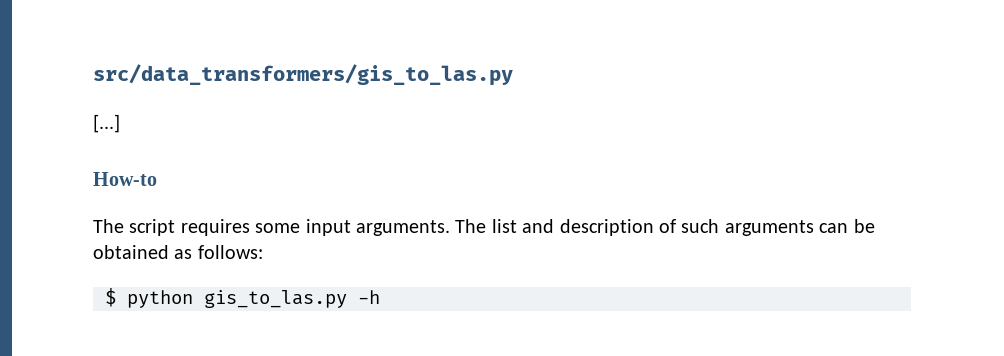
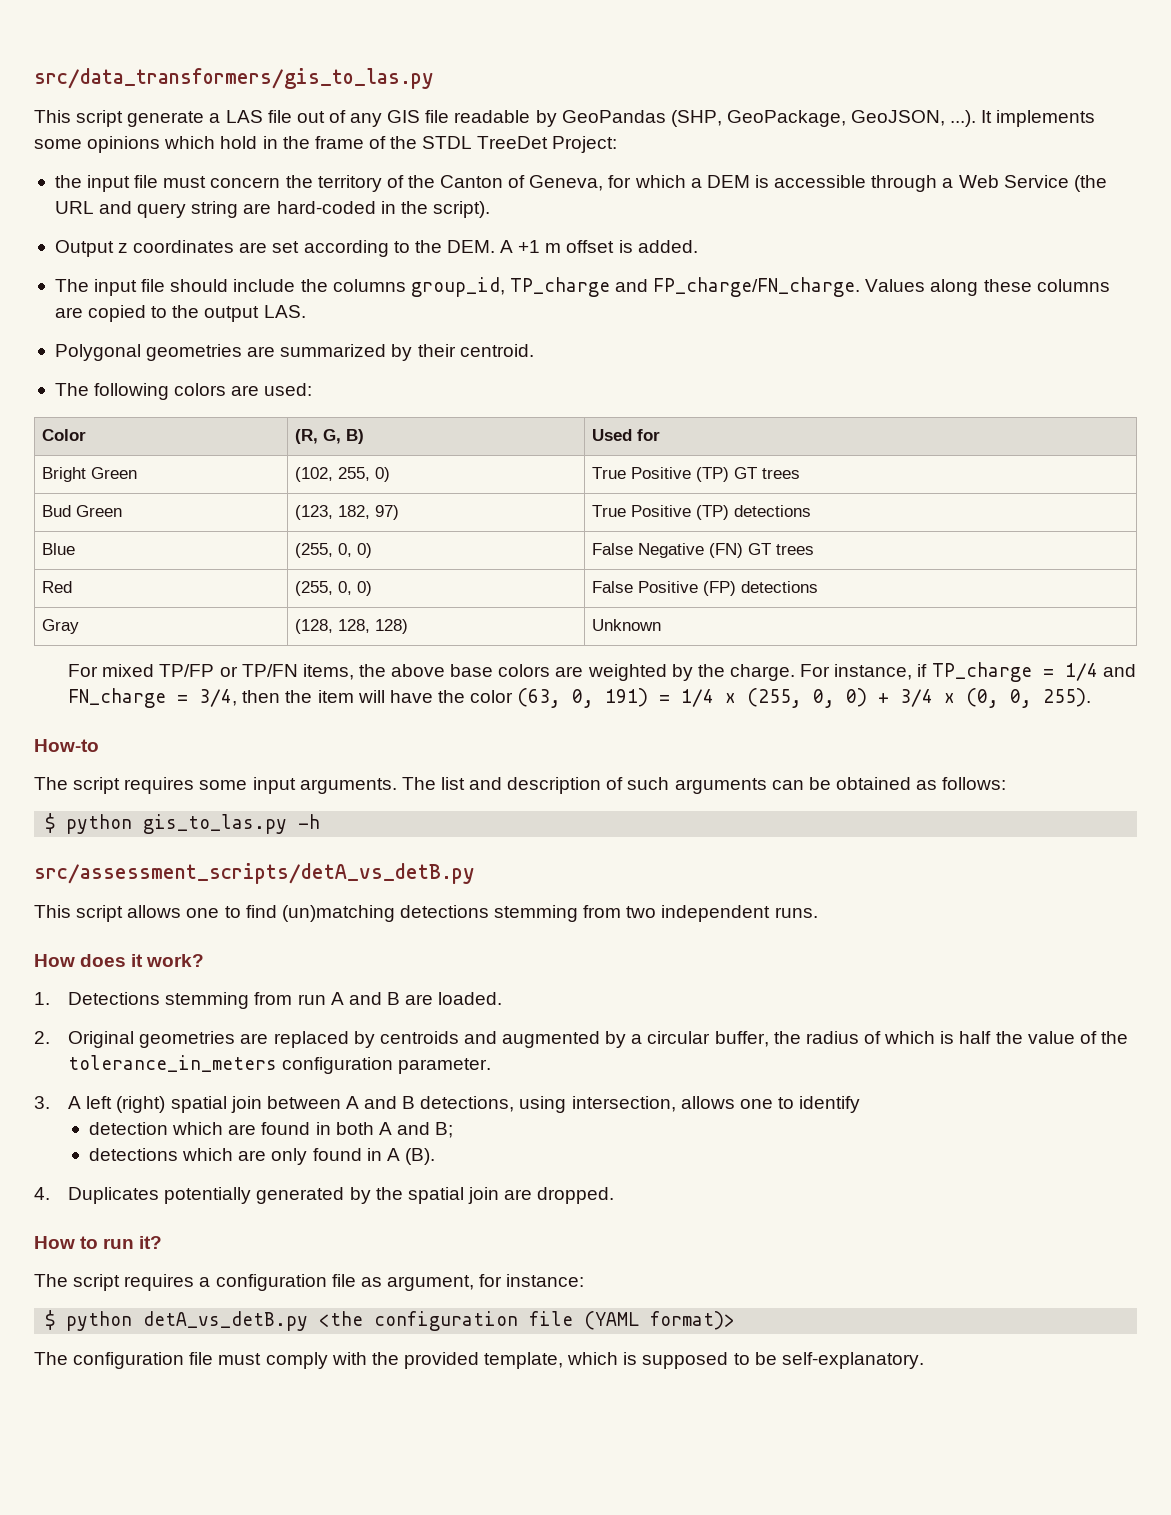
- [...]
+ This script generate a LAS file out of any GIS file readable by GeoPandas (SHP, GeoPackage, GeoJSON, ...). It implements some opinions which hold in the frame of the STDL TreeDet Project:
+ the input file must concern the territory of the Canton of Geneva, for which a DEM is accessible through a Web Service (the URL and query string are hard-coded in the script).
+ Output z coordinates are set according to the DEM. A +1 m offset is added.
+ The input file should include the columns group_id, TP_charge and FP_charge/FN_charge. Values along these columns are copied to the output LAS.
+ Polygonal geometries are summarized by their centroid.
+ The following colors are used:
+ Color | (R, G, B) | Used for
+ Bright Green | (102, 255, 0) | True Positive (TP) GT trees
+ Bud Green | (123, 182, 97) | True Positive (TP) detections
+ Blue | (255, 0, 0) | False Negative (FN) GT trees
+ Red | (255, 0, 0) | False Positive (FP) detections
+ Gray | (128, 128, 128) | Unknown
+ For mixed TP/FP or TP/FN items, the above base colors are weighted by the charge. For instance, if TP_charge = 1/4 and FN_charge = 3/4, then the item will have the color (63, 0, 191) = 1/4 x (255, 0, 0) + 3/4 x (0, 0, 255).
+ src/assessment_scripts/detA_vs_detB.py
+ This script allows one to find (un)matching detections stemming from two independent runs.
+ How does it work?
+ 1. Detections stemming from run A and B are loaded.
+ 2. Original geometries are replaced by centroids and augmented by a circular buffer, the radius of which is half the value of the tolerance_in_meters configuration parameter.
+ 3. A left (right) spatial join between A and B detections, using intersection, allows one to identify
+ detection which are found in both A and B;
+ detections which are only found in A (B).
+ 4. Duplicates potentially generated by the spatial join are dropped.
+ How to run it?
+ The script requires a configuration file as argument, for instance:
+ $ python detA_vs_detB.py <the configuration file (YAML format)>
+ The configuration file must comply with the provided template, which is supposed to be self-explanatory.

